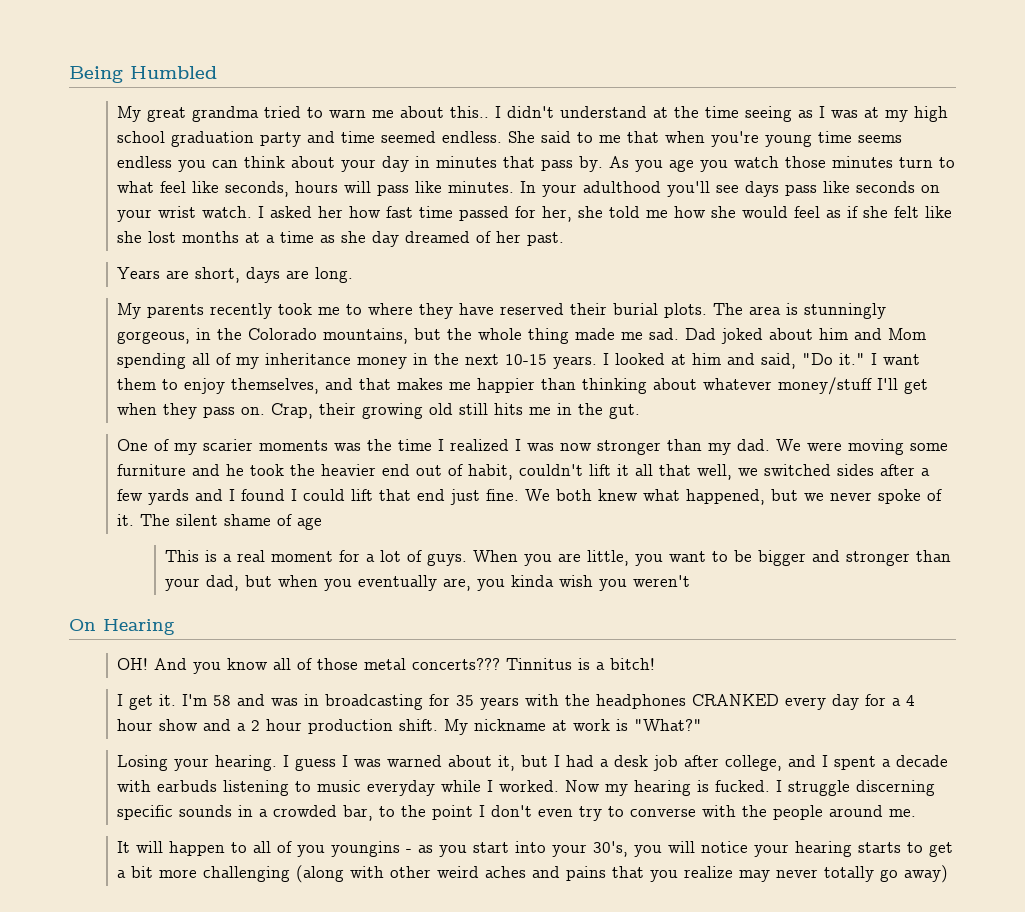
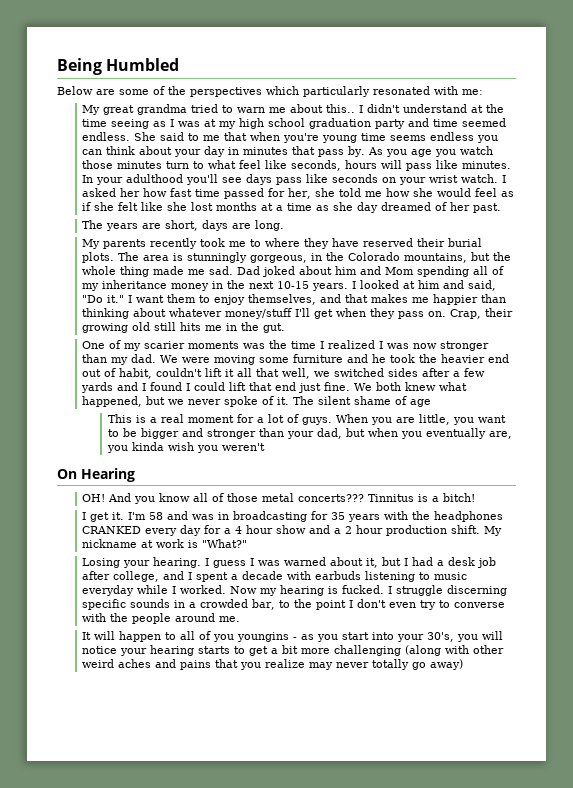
+ Below are some of the perspectives which particularly resonated with me:
- Years are short, days are long.
+ The years are short, days are long.

